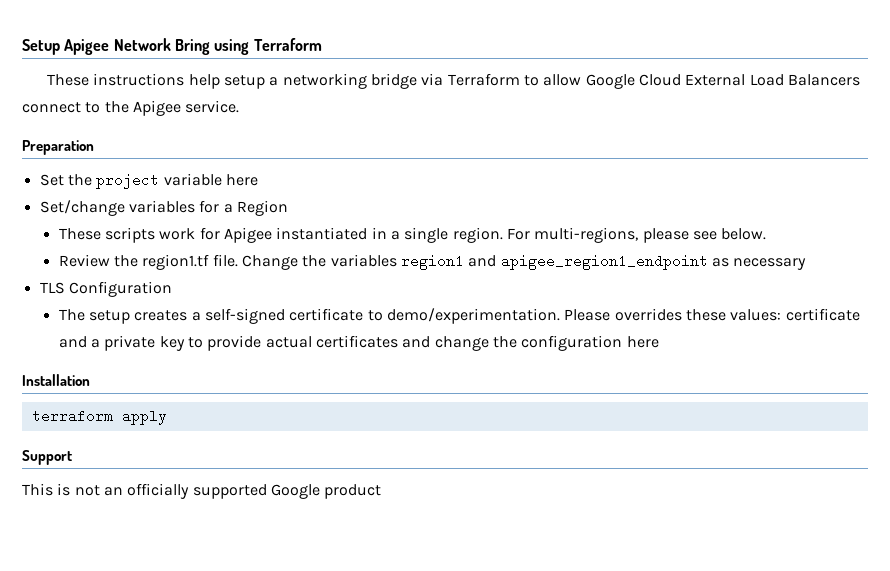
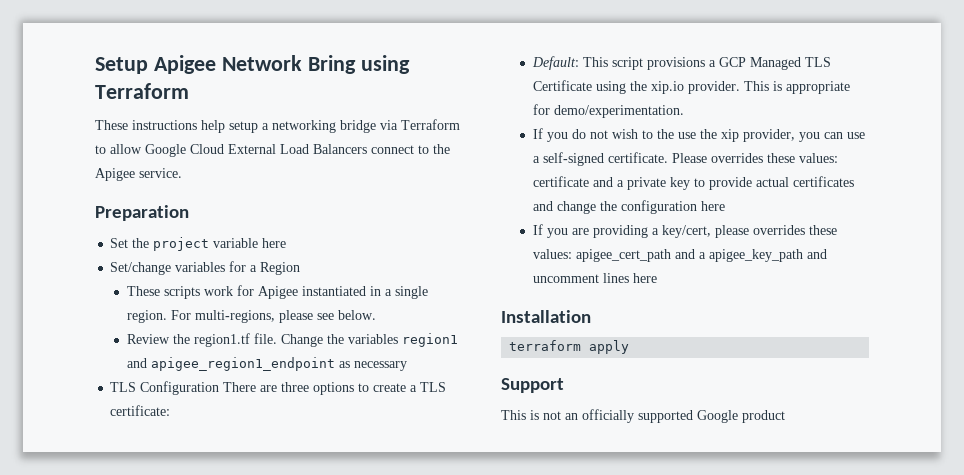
- TLS Configuration
- The setup creates a self-signed certificate to demo/experimentation.
+ TLS Configuration There are three options to create a TLS certificate:
+ Default: This script provisions a GCP Managed TLS Certificate using the xip.io provider. This is appropriate for demo/experimentation.
+ If you do not wish to the use the xip provider, you can use a self-signed certificate.
+ If you are providing a key/cert, please overrides these values: apigee_cert_path and a apigee_key_path and uncomment lines here

